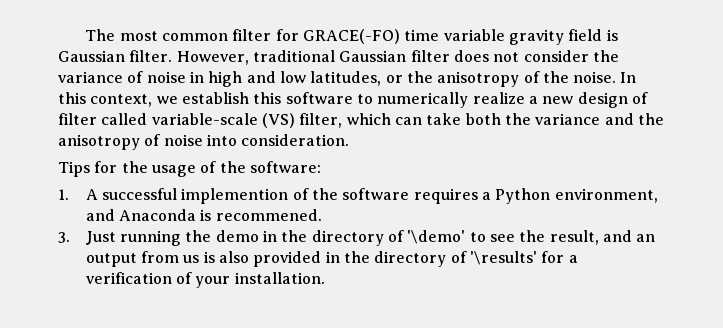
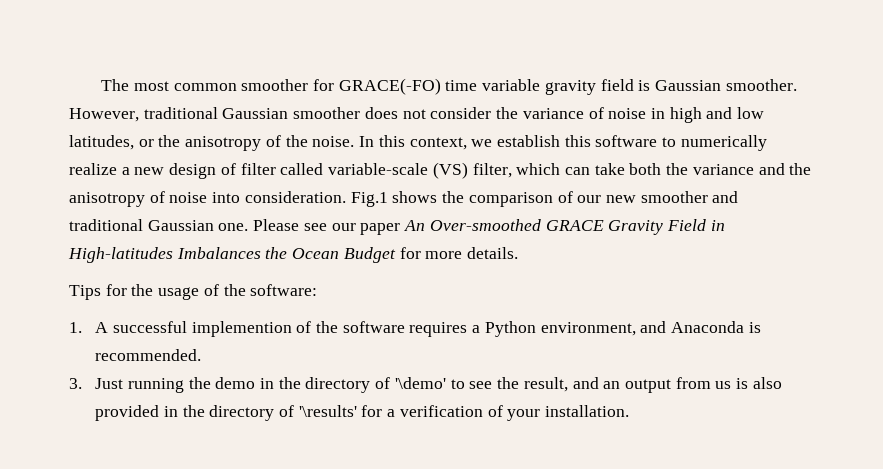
- The most common filter for GRACE(-FO) time variable gravity field is Gaussian filter.
+ The most common smoother for GRACE(-FO) time variable gravity field is Gaussian smoother.
- However, traditional Gaussian filter does not consider the variance of noise in high and low latitudes, or the anisotropy of the noise.
+ However, traditional Gaussian smoother does not consider the variance of noise in high and low latitudes, or the anisotropy of the noise.
+ Fig.1 shows the comparison of our new smoother and traditional Gaussian one. Please see our paper An Over-smoothed GRACE Gravity Field in High-latitudes Imbalances the Ocean Budget for more details.
- 1. A successful implemention of the software requires a Python environment, and Anaconda is recommened.
+ 1. A successful implemention of the software requires a Python environment, and Anaconda is recommended.

